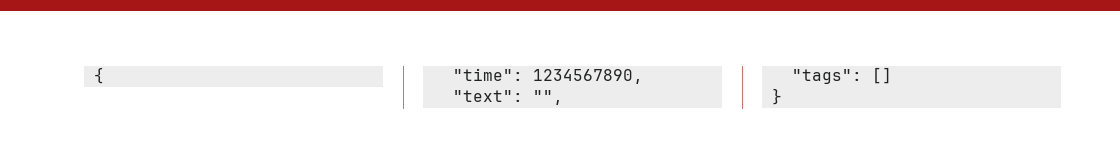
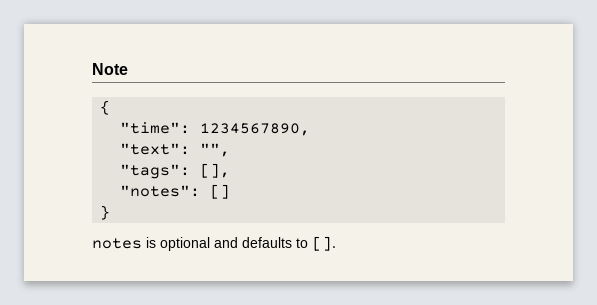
+ Note
- "tags": []
+ "tags": [],
+ "notes": []
+ notes is optional and defaults to [].

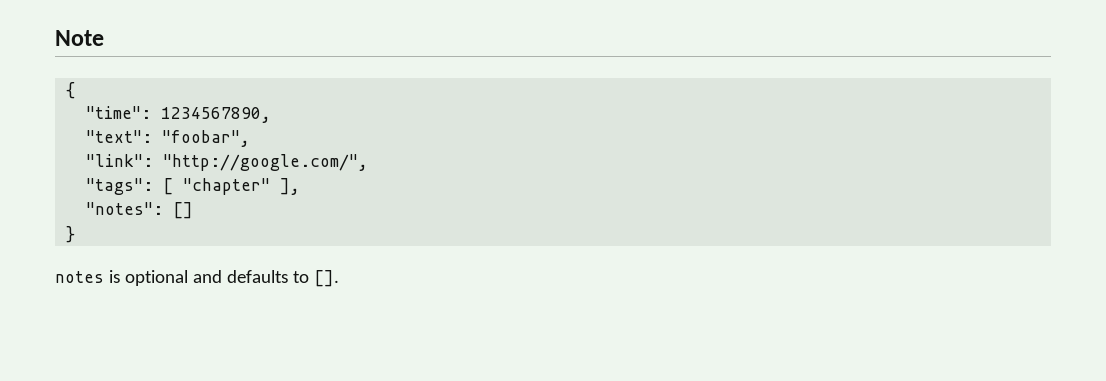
- "text": "",
- "tags": [],
+ "text": "foobar",
+ "link": "http://google.com/",
+ "tags": [ "chapter" ],

